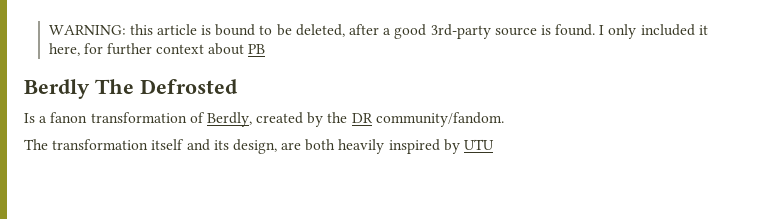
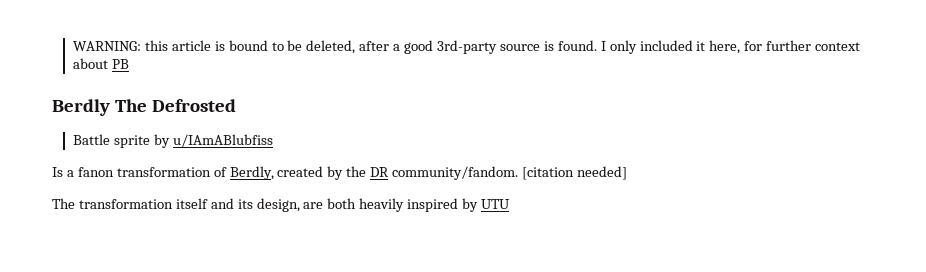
+ Battle sprite by u/IAmABlubfiss
+ [citation needed]

